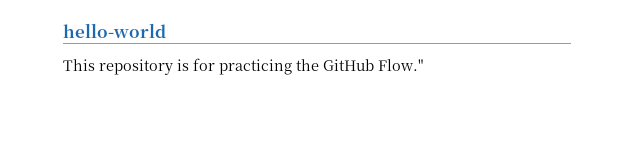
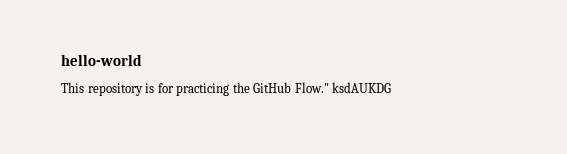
- This repository is for practicing the GitHub Flow."
+ This repository is for practicing the GitHub Flow." ksdAUKDG

